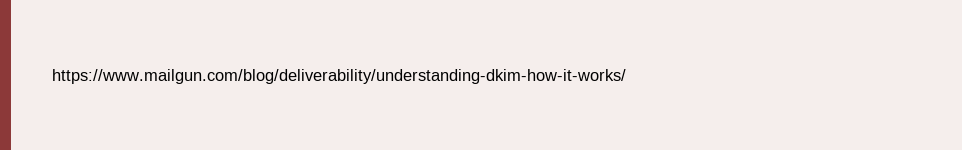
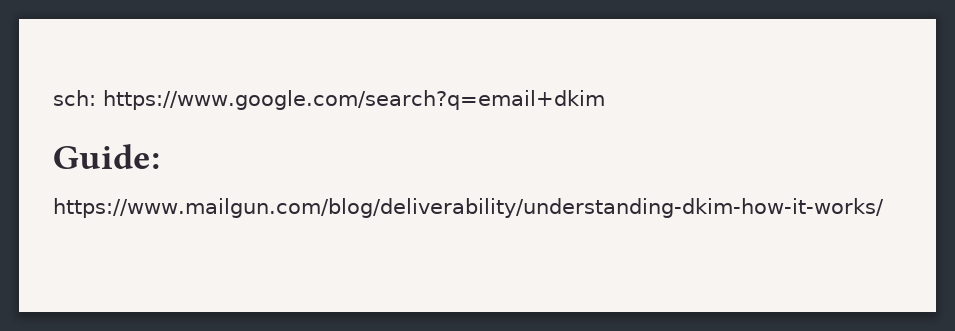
+ sch: https://www.google.com/search?q=email+dkim
+ Guide:

